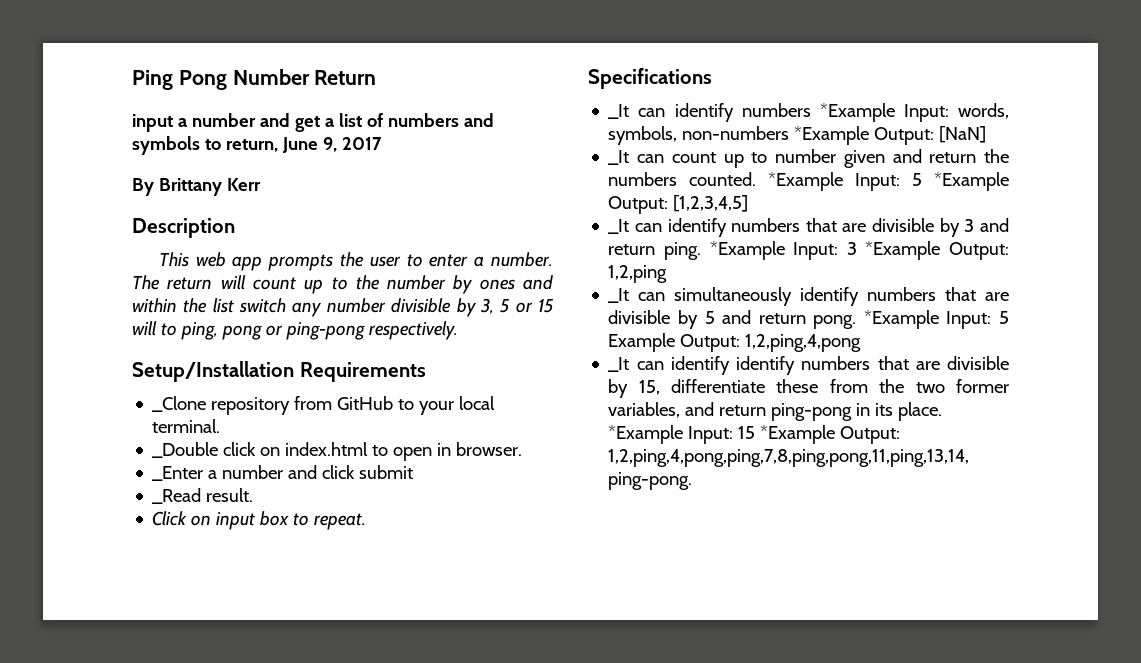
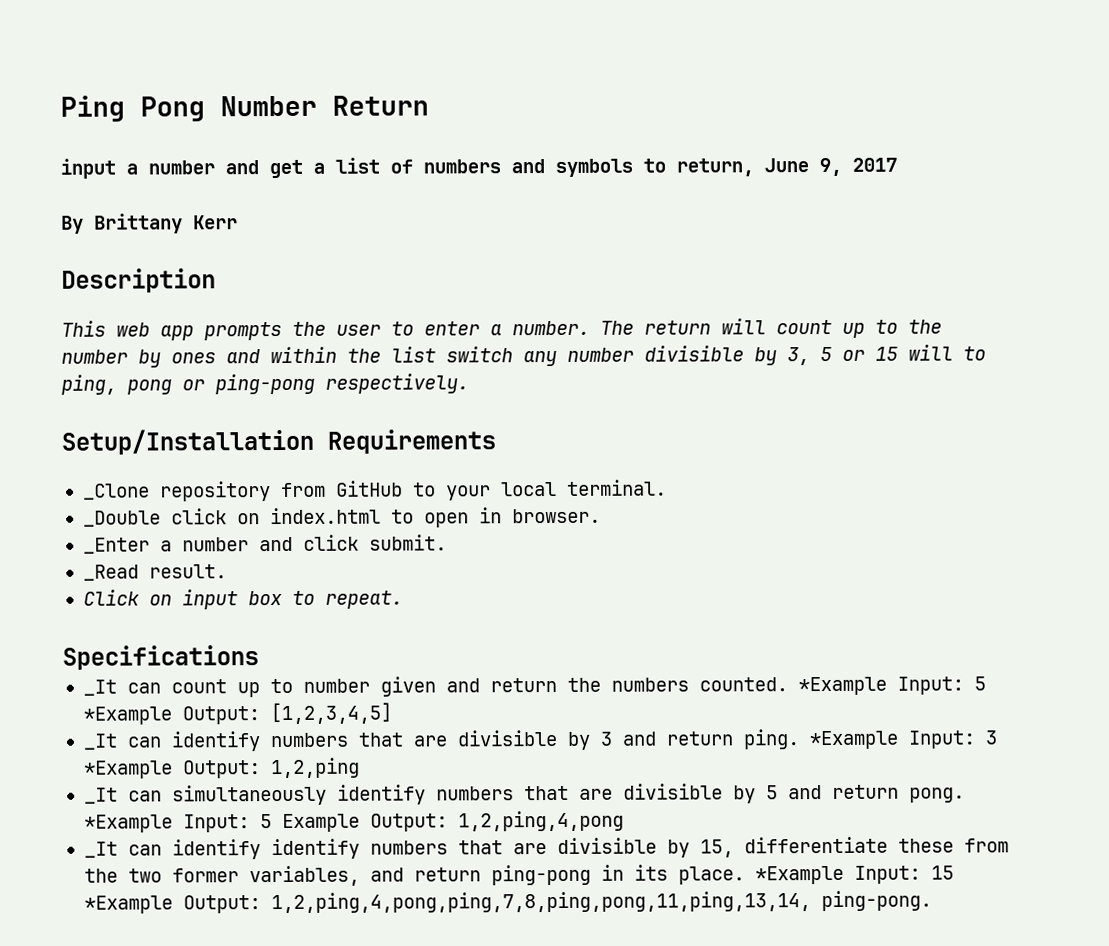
- _Enter a number and click submit
+ _Enter a number and click submit.
- _It can identify numbers *Example Input: words, symbols, non-numbers *Example Output: [NaN]

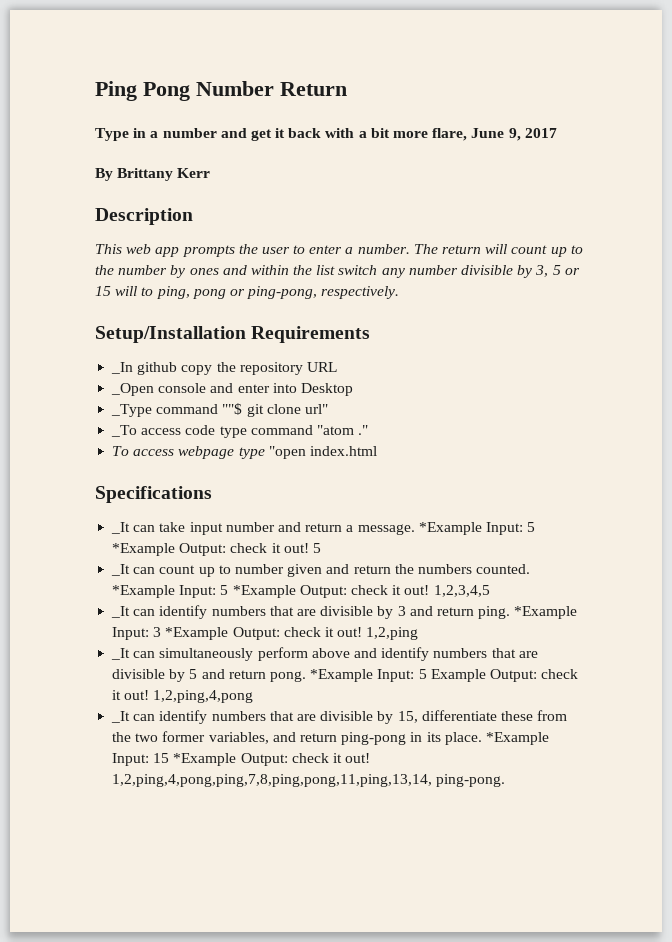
- input a number and get a list of numbers and symbols to return, June 9, 2017
+ Type in a number and get it back with a bit more flare, June 9, 2017
- The return will count up to the number by ones and within the list switch any number divisible by 3, 5 or 15 will to ping, pong or ping-pong respectively.
+ The return will count up to the number by ones and within the list switch any number divisible by 3, 5 or 15 will to ping, pong or ping-pong, respectively.
- _Clone repository from GitHub to your local terminal.
- _Double click on index.html to open in browser.
- _Enter a number and click submit.
- _Read result.
- Click on input box to repeat.
+ _In github copy the repository URL
+ _Open console and enter into Desktop
+ _Type command ""$ git clone url"
+ _To access code type command "atom ."
+ To access webpage type "open index.html
  Specifications
+ _It can take input number and return a message. *Example Input: 5 *Example Output: check it out! 5
- *Example Input: 5 *Example Output: [1,2,3,4,5]
+ *Example Input: 5 *Example Output: check it out! 1,2,3,4,5
- *Example Input: 3 *Example Output: 1,2,ping
+ *Example Input: 3 *Example Output: check it out! 1,2,ping
- _It can simultaneously identify numbers that are divisible by 5 and return pong.
+ _It can simultaneously perform above and identify numbers that are divisible by 5 and return pong.
- *Example Input: 5 Example Output: 1,2,ping,4,pong
+ *Example Input: 5 Example Output: check it out! 1,2,ping,4,pong
- _It can identify identify numbers that are divisible by 15, differentiate these from the two former variables, and return ping-pong in its place.
+ _It can identify numbers that are divisible by 15, differentiate these from the two former variables, and return ping-pong in its place.
- *Example Input: 15 *Example Output: 1,2,ping,4,pong,ping,7,8,ping,pong,11,ping,13,14, ping-pong.
+ *Example Input: 15 *Example Output: check it out! 1,2,ping,4,pong,ping,7,8,ping,pong,11,ping,13,14, ping-pong.

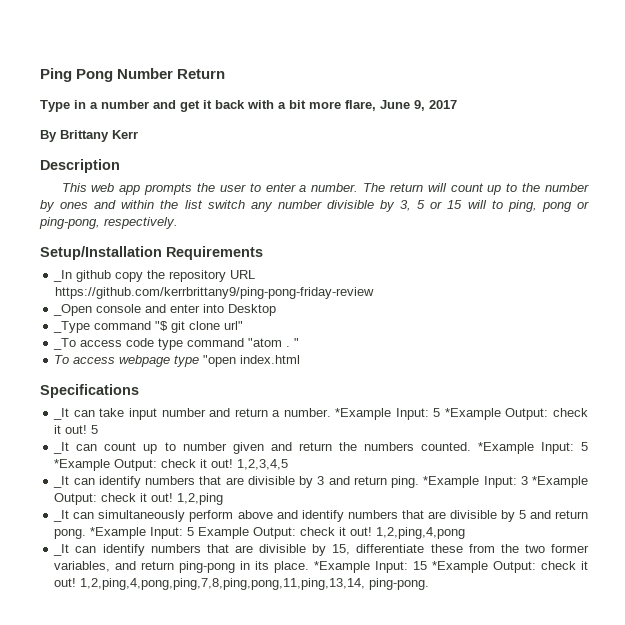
+ https://github.com/kerrbrittany9/ping-pong-friday-review
- _Type command ""$ git clone url"
+ _Type command "$ git clone url"
- _To access code type command "atom ."
+ _To access code type command "atom . "
- _It can take input number and return a message.
+ _It can take input number and return a number.

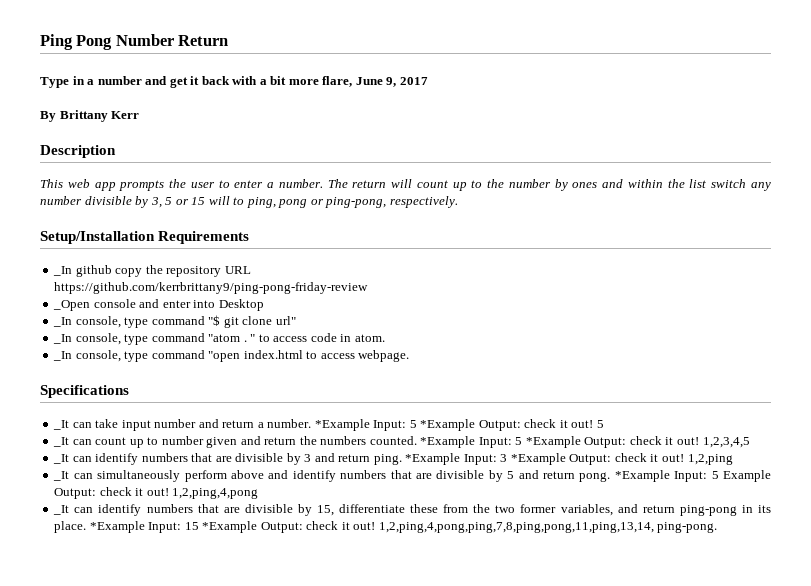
- _Type command "$ git clone url"
+ _In console, type command "$ git clone url"
- _To access code type command "atom .
+ _In console, type command "atom .
- "
- To access webpage type "open index.html
+ " to access code in atom.
+ _In console, type command "open index.html to access webpage.

